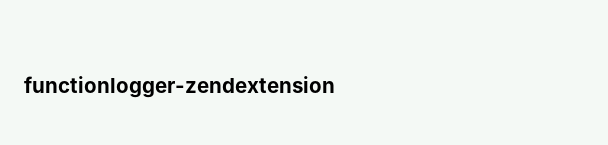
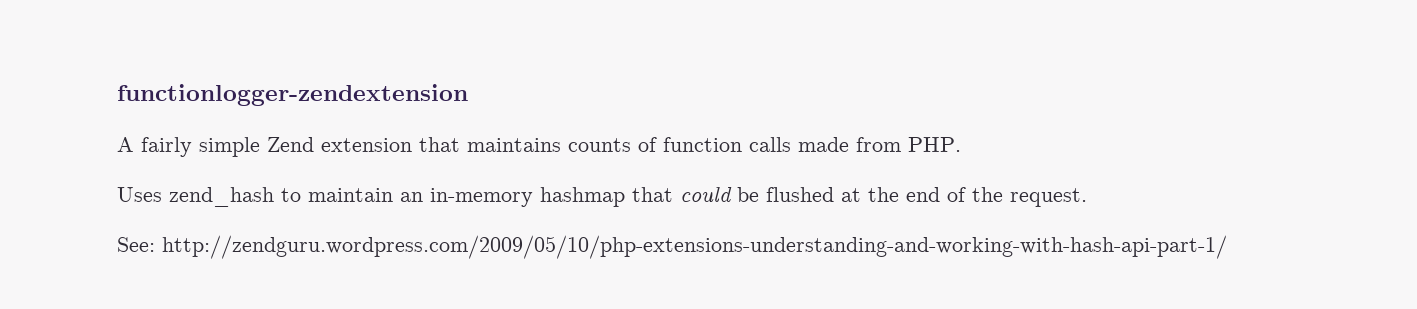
+ A fairly simple Zend extension that maintains counts of function calls made from PHP.
+ Uses zend_hash to maintain an in-memory hashmap that could be flushed at the end of the request.
+ See: http://zendguru.wordpress.com/2009/05/10/php-extensions-understanding-and-working-with-hash-api-part-1/

